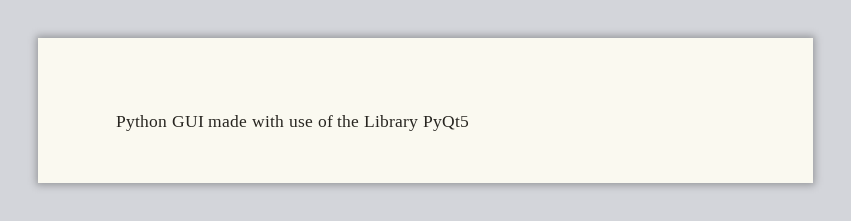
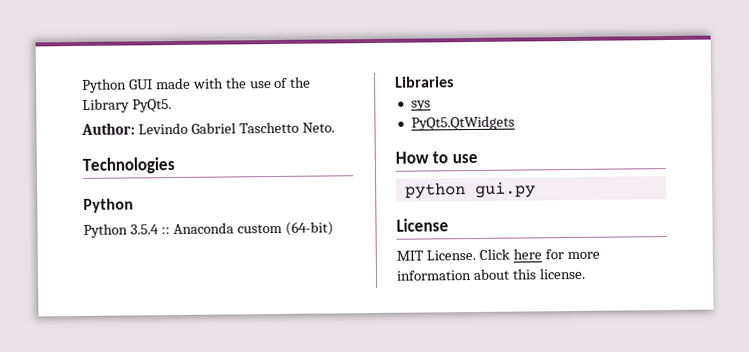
- Python GUI made with use of the Library PyQt5
+ Python GUI made with the use of the Library PyQt5.
+ Author: Levindo Gabriel Taschetto Neto.
+ Technologies
+ Python
+ Python 3.5.4 :: Anaconda custom (64-bit)
+ Libraries
+ sys
+ PyQt5.QtWidgets
+ How to use
+ python gui.py
+ License
+ MIT License. Click here for more information about this license.

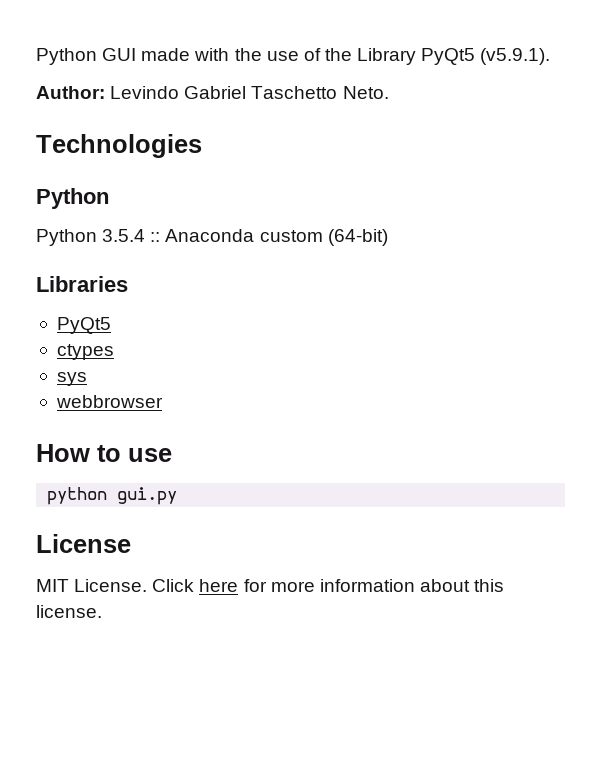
- Python GUI made with the use of the Library PyQt5.
+ Python GUI made with the use of the Library PyQt5 (v5.9.1).
  Libraries
+ PyQt5
+ ctypes
- PyQt5.QtWidgets
+ webbrowser

